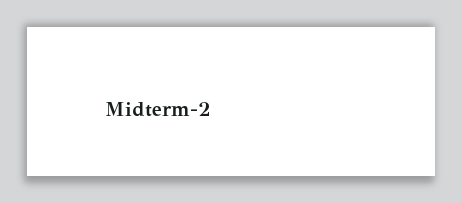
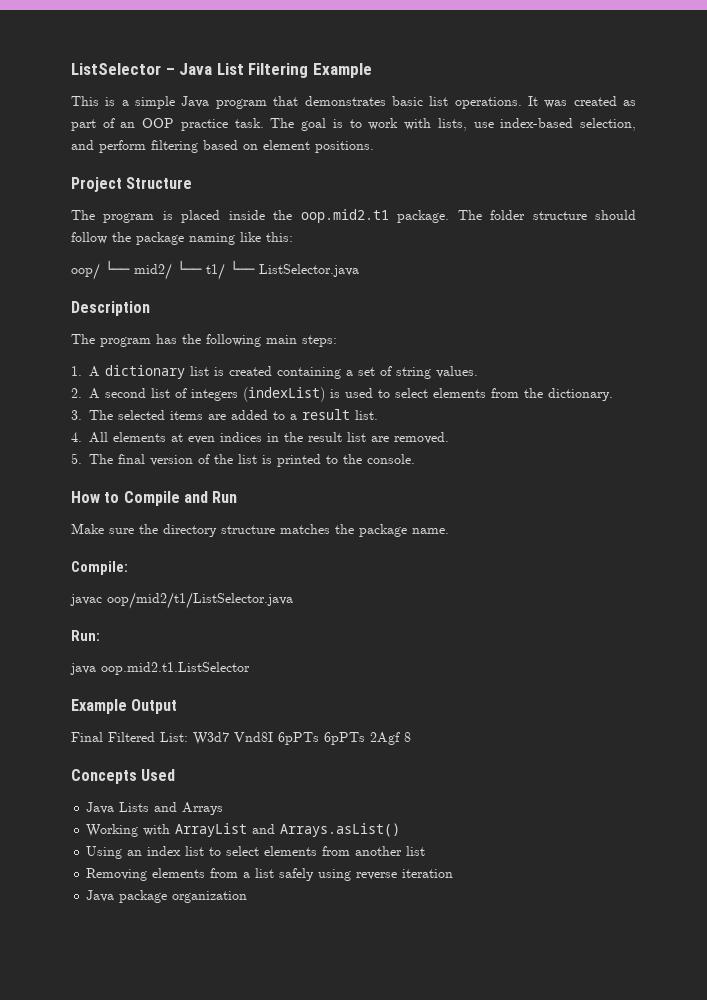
- Midterm-2
+ ListSelector – Java List Filtering Example
+ This is a simple Java program that demonstrates basic list operations. It was created as part of an OOP practice task. The goal is to work with lists, use index-based selection, and perform filtering based on element positions.
+ Project Structure
+ The program is placed inside the oop.mid2.t1 package. The folder structure should follow the package naming like this:
+ oop/ └── mid2/ └── t1/ └── ListSelector.java
+ Description
+ The program has the following main steps:
+ 1. A dictionary list is created containing a set of string values.
+ 2. A second list of integers (indexList) is used to select elements from the dictionary.
+ 3. The selected items are added to a result list.
+ 4. All elements at even indices in the result list are removed.
+ 5. The final version of the list is printed to the console.
+ How to Compile and Run
+ Make sure the directory structure matches the package name.
+ Compile:
+ javac oop/mid2/t1/ListSelector.java
+ Run:
+ java oop.mid2.t1.ListSelector
+ Example Output
+ Final Filtered List: W3d7 Vnd8I 6pPTs 6pPTs 2Agf 8
+ Concepts Used
+ Java Lists and Arrays
+ Working with ArrayList and Arrays.asList()
+ Using an index list to select elements from another list
+ Removing elements from a list safely using reverse iteration
+ Java package organization

